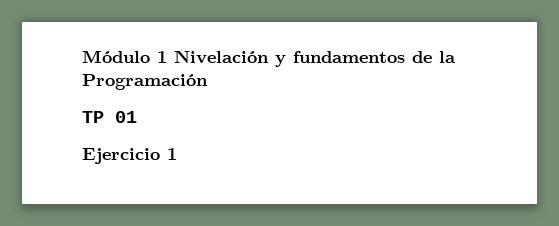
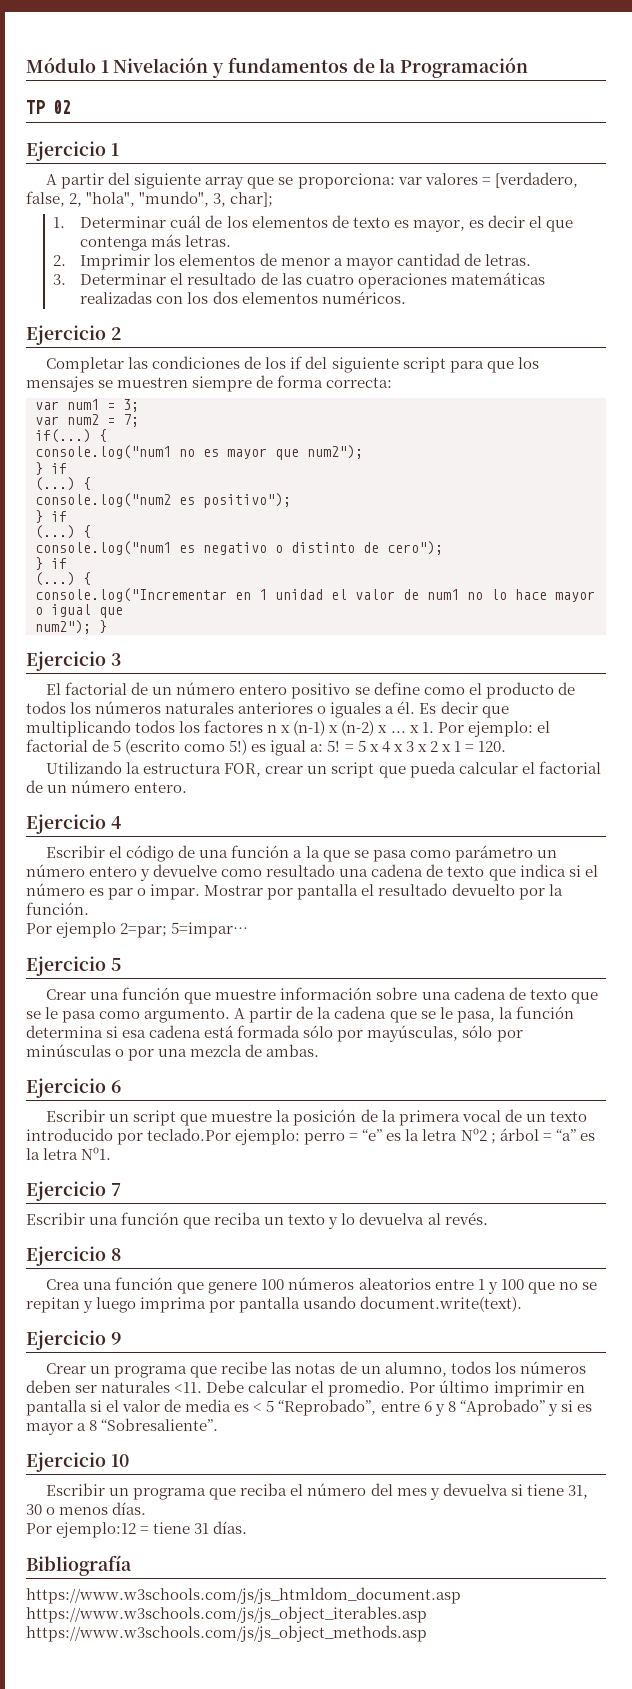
- TP 01
+ TP 02
+ A partir del siguiente array que se proporciona: var valores = [verdadero, false, 2, "hola", "mundo", 3, char];
+ 1. Determinar cuál de los elementos de texto es mayor, es decir el que contenga más letras.
+ 2. Imprimir los elementos de menor a mayor cantidad de letras.
+ 3. Determinar el resultado de las cuatro operaciones matemáticas realizadas con los dos elementos numéricos.
+ Ejercicio 2
+ Completar las condiciones de los if del siguiente script para que los mensajes se muestren siempre de forma correcta:
+ var num1 = 3;
+ var num2 = 7;
+ if(...) {
+ console.log("num1 no es mayor que num2");
+ } if
+ (...) {
+ console.log("num2 es positivo");
+ } if
+ (...) {
+ console.log("num1 es negativo o distinto de cero");
+ } if
+ (...) {
+ console.log("Incrementar en 1 unidad el valor de num1 no lo hace mayor o igual que
+ num2"); }
+ Ejercicio 3
+ El factorial de un número entero positivo se define como el producto de todos los números naturales anteriores o iguales a él. Es decir que multiplicando todos los factores n x (n-1) x (n-2) x ... x 1. Por ejemplo: el factorial de 5 (escrito como 5!) es igual a: 5! = 5 x 4 x 3 x 2 x 1 = 120.
+ Utilizando la estructura FOR, crear un script que pueda calcular el factorial de un número entero.
+ Ejercicio 4
+ Escribir el código de una función a la que se pasa como parámetro un número entero y devuelve como resultado una cadena de texto que indica si el número es par o impar. Mostrar por pantalla el resultado devuelto por la función.
+ Por ejemplo 2=par; 5=impar…
+ Ejercicio 5
+ Crear una función que muestre información sobre una cadena de texto que se le pasa como argumento. A partir de la cadena que se le pasa, la función determina si esa cadena está formada sólo por mayúsculas, sólo por minúsculas o por una mezcla de ambas.
+ Ejercicio 6
+ Escribir un script que muestre la posición de la primera vocal de un texto introducido por teclado.Por ejemplo: perro = “e” es la letra Nº2 ; árbol = “a” es la letra Nº1.
+ Ejercicio 7
+ Escribir una función que reciba un texto y lo devuelva al revés.
+ Ejercicio 8
+ Crea una función que genere 100 números aleatorios entre 1 y 100 que no se repitan y luego imprima por pantalla usando document.write(text).
+ Ejercicio 9
+ Crear un programa que recibe las notas de un alumno, todos los números deben ser naturales <11. Debe calcular el promedio. Por último imprimir en pantalla si el valor de media es < 5 “Reprobado”, entre 6 y 8 “Aprobado” y si es mayor a 8 “Sobresaliente”.
+ Ejercicio 10
+ Escribir un programa que reciba el número del mes y devuelva si tiene 31, 30 o menos días.
+ Por ejemplo:12 = tiene 31 días.
+ Bibliografía
+ https://www.w3schools.com/js/js_htmldom_document.asp https://www.w3schools.com/js/js_object_iterables.asp https://www.w3schools.com/js/js_object_methods.asp

